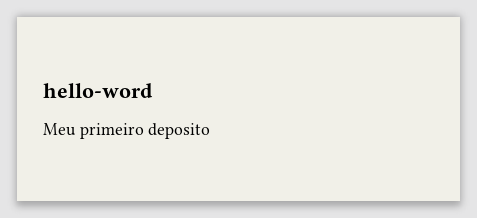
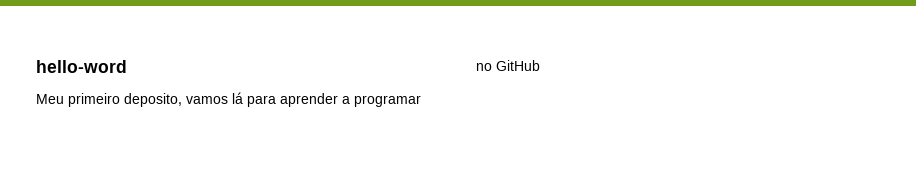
- Meu primeiro deposito
+ Meu primeiro deposito, vamos lá para aprender a programar no GitHub

